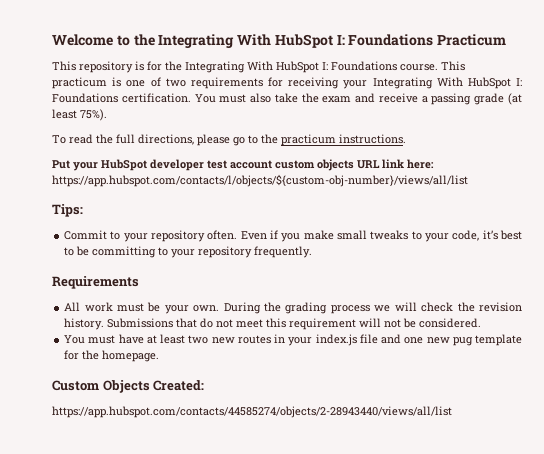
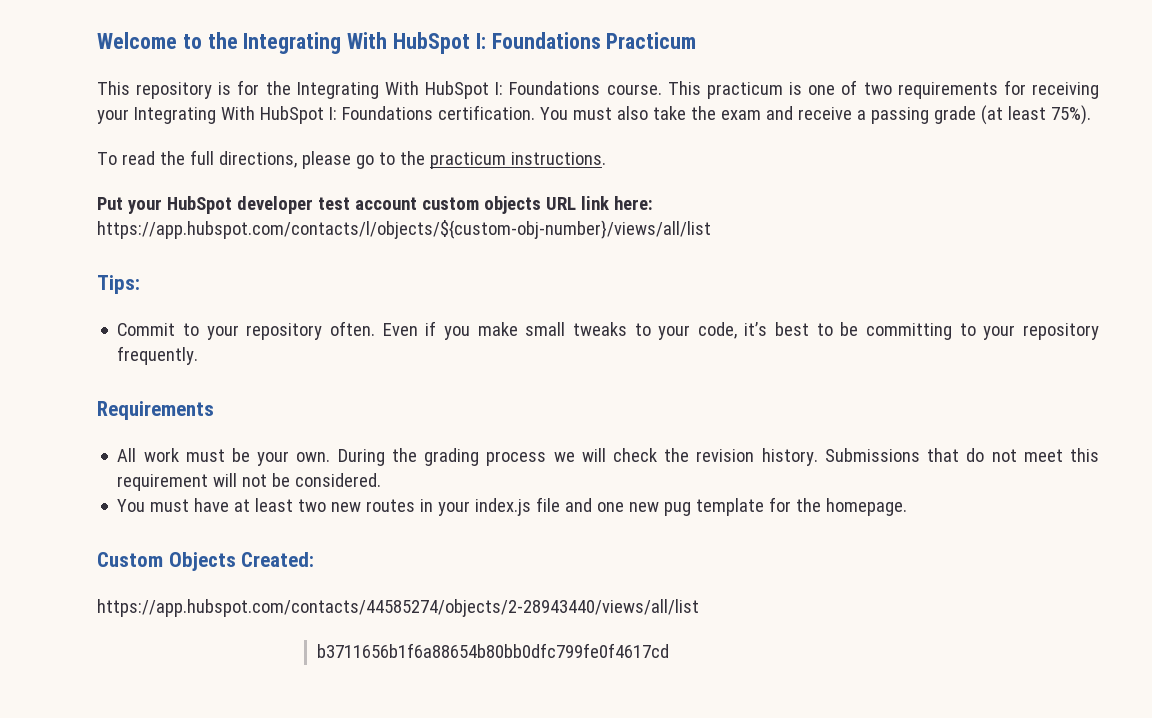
+ b3711656b1f6a88654b80bb0dfc799fe0f4617cd

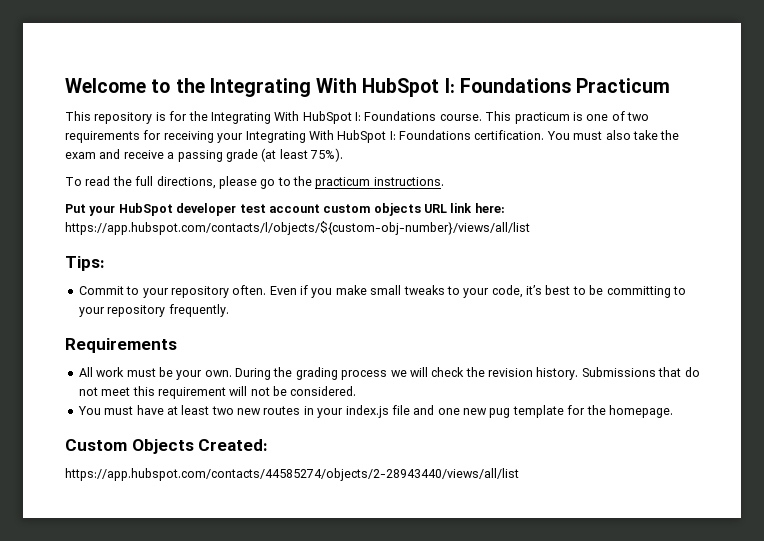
- b3711656b1f6a88654b80bb0dfc799fe0f4617cd

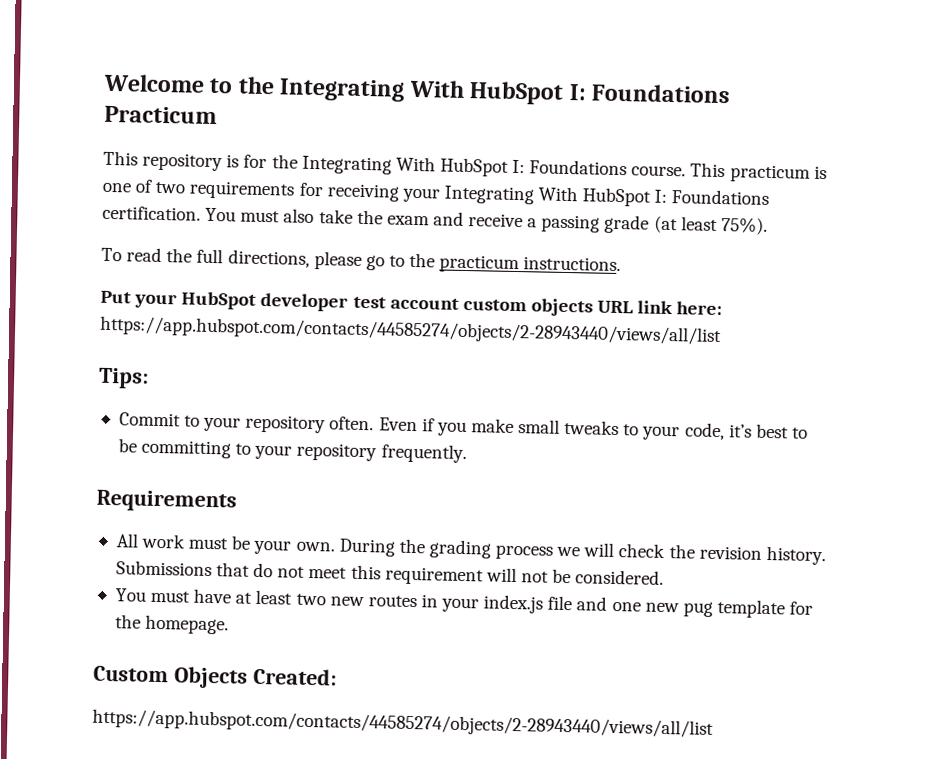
- Put your HubSpot developer test account custom objects URL link here: https://app.hubspot.com/contacts/l/objects/${custom-obj-number}/views/all/list
+ Put your HubSpot developer test account custom objects URL link here: https://app.hubspot.com/contacts/44585274/objects/2-28943440/views/all/list

